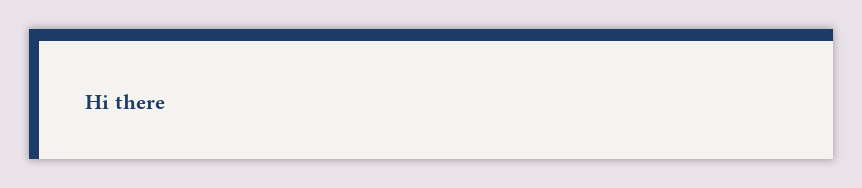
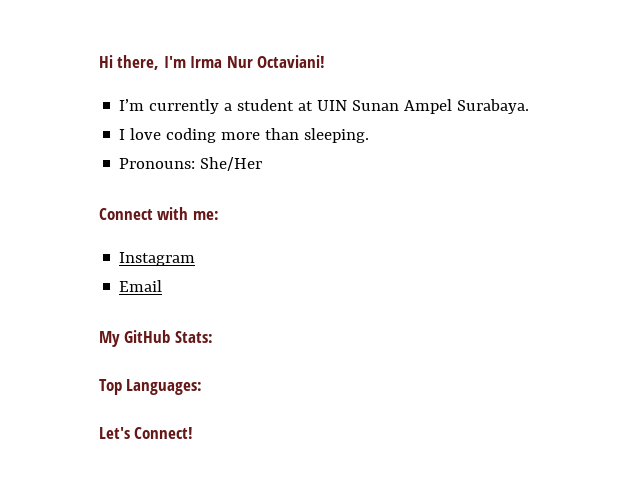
- Hi there
+ Hi there, I'm Irma Nur Octaviani!
+ I’m currently a student at UIN Sunan Ampel Surabaya.
+ I love coding more than sleeping.
+ Pronouns: She/Her
+ Connect with me:
+ Instagram
+ Email
+ My GitHub Stats:
+ Top Languages:
+ Let's Connect!

